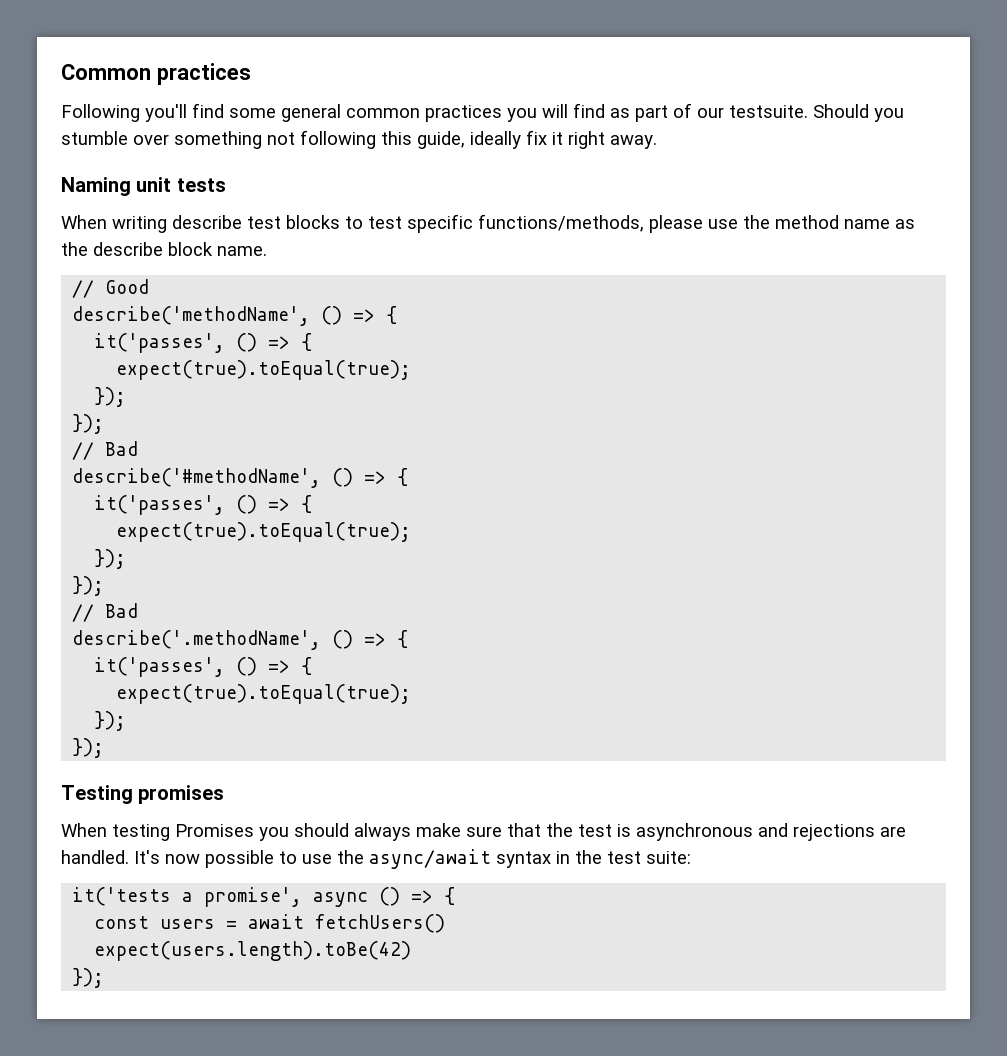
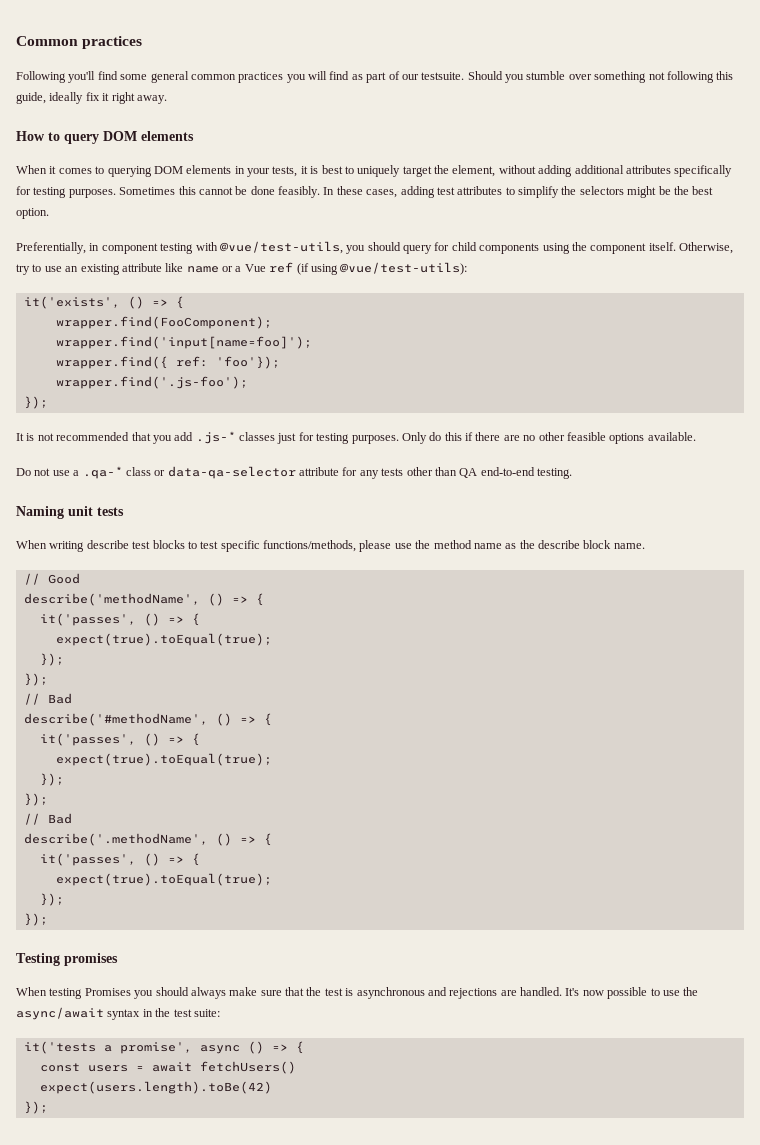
+ How to query DOM elements
+ When it comes to querying DOM elements in your tests, it is best to uniquely target the element, without adding additional attributes specifically for testing purposes. Sometimes this cannot be done feasibly. In these cases, adding test attributes to simplify the selectors might be the best option.
+ Preferentially, in component testing with @vue/test-utils, you should query for child components using the component itself. Otherwise, try to use an existing attribute like name or a Vue ref (if using @vue/test-utils):
+ it('exists', () => {
+ wrapper.find(FooComponent);
+ wrapper.find('input[name=foo]');
+ wrapper.find({ ref: 'foo'});
+ wrapper.find('.js-foo');
+ });
+ It is not recommended that you add .js-* classes just for testing purposes. Only do this if there are no other feasible options available.
+ Do not use a .qa-* class or data-qa-selector attribute for any tests other than QA end-to-end testing.

